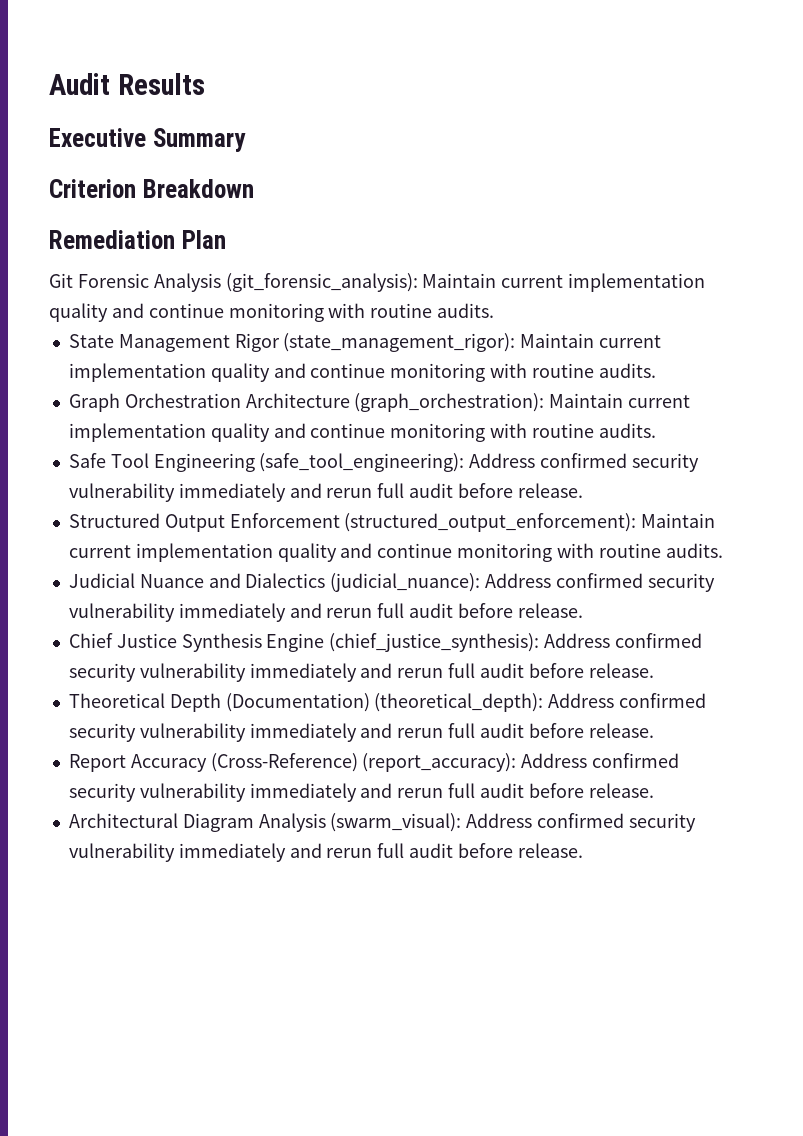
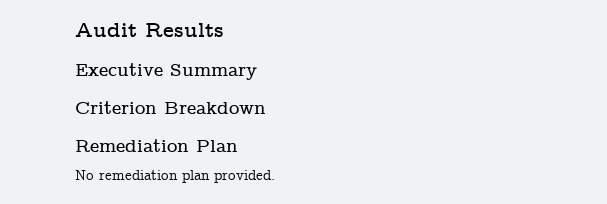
- Git Forensic Analysis (git_forensic_analysis): Maintain current implementation quality and continue monitoring with routine audits.
- State Management Rigor (state_management_rigor): Maintain current implementation quality and continue monitoring with routine audits.
- Graph Orchestration Architecture (graph_orchestration): Maintain current implementation quality and continue monitoring with routine audits.
- Safe Tool Engineering (safe_tool_engineering): Address confirmed security vulnerability immediately and rerun full audit before release.
- Structured Output Enforcement (structured_output_enforcement): Maintain current implementation quality and continue monitoring with routine audits.
- Judicial Nuance and Dialectics (judicial_nuance): Address confirmed security vulnerability immediately and rerun full audit before release.
- Chief Justice Synthesis Engine (chief_justice_synthesis): Address confirmed security vulnerability immediately and rerun full audit before release.
- Theoretical Depth (Documentation) (theoretical_depth): Address confirmed security vulnerability immediately and rerun full audit before release.
- Report Accuracy (Cross-Reference) (report_accuracy): Address confirmed security vulnerability immediately and rerun full audit before release.
- Architectural Diagram Analysis (swarm_visual): Address confirmed security vulnerability immediately and rerun full audit before release.
+ No remediation plan provided.

